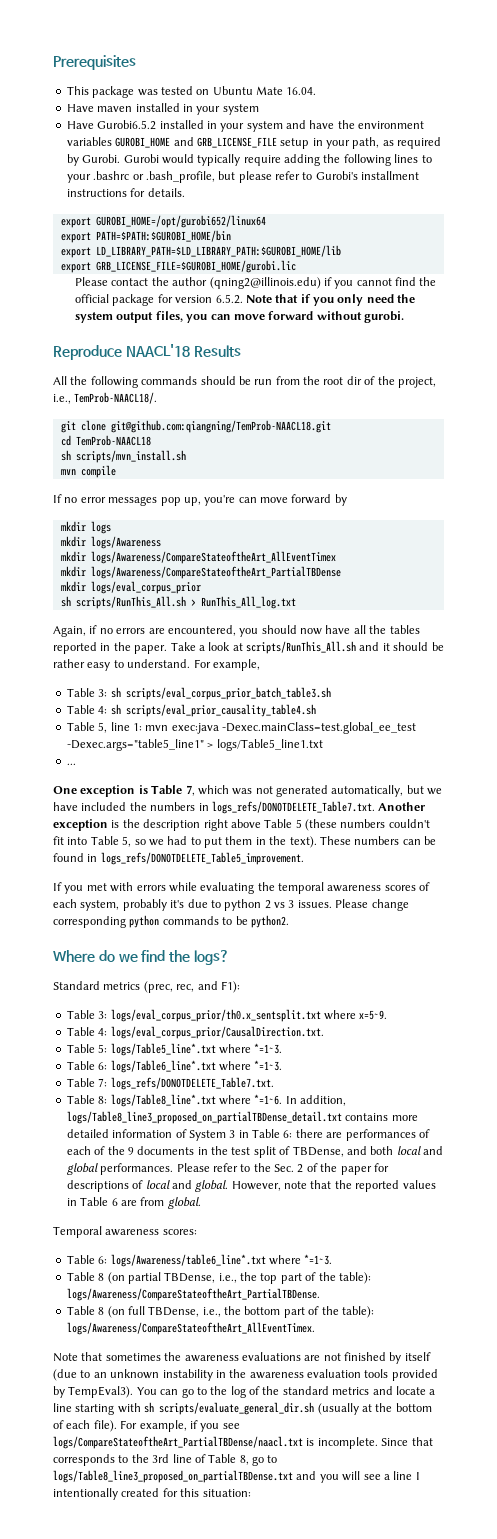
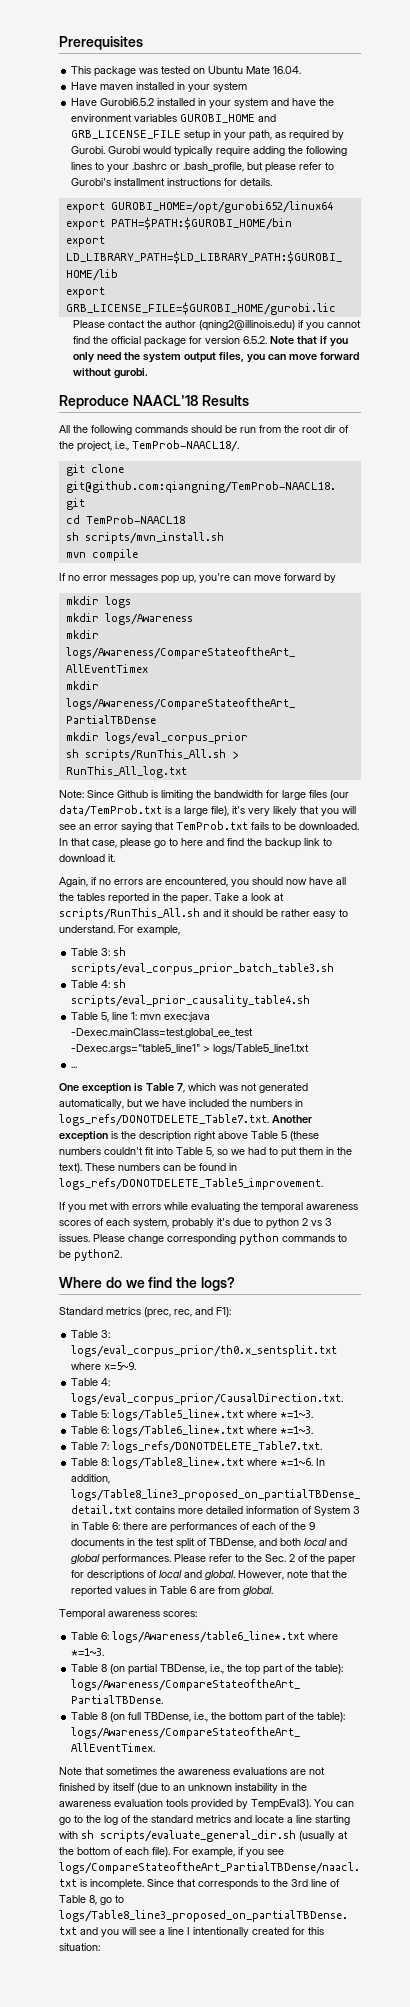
+ Note: Since Github is limiting the bandwidth for large files (our data/TemProb.txt is a large file), it's very likely that you will see an error saying that TemProb.txt fails to be downloaded. In that case, please go to here and find the backup link to download it.

